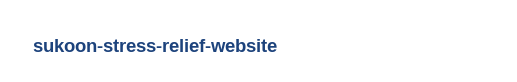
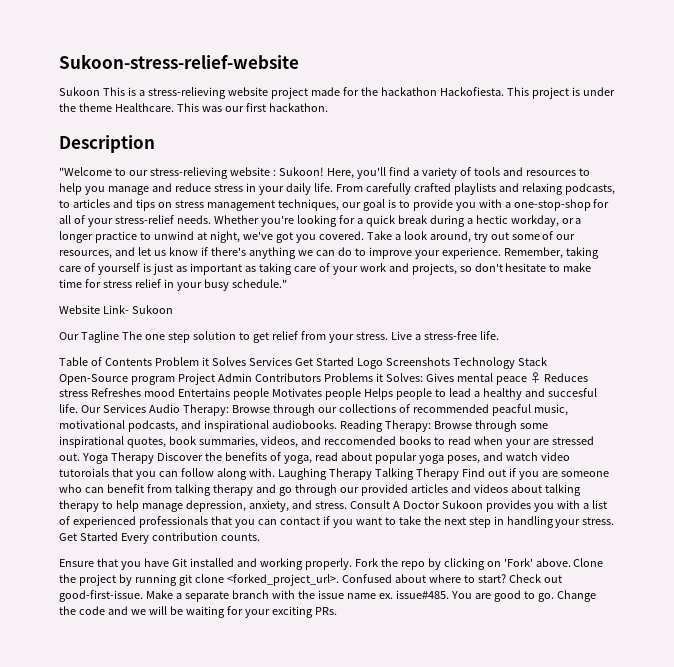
- sukoon-stress-relief-website
+ Sukoon-stress-relief-website
+ Sukoon This is a stress-relieving website project made for the hackathon Hackofiesta. This project is under the theme Healthcare. This was our first hackathon.
+ Description
+ "Welcome to our stress-relieving website : Sukoon! Here, you'll find a variety of tools and resources to help you manage and reduce stress in your daily life. From carefully crafted playlists and relaxing podcasts, to articles and tips on stress management techniques, our goal is to provide you with a one-stop-shop for all of your stress-relief needs. Whether you're looking for a quick break during a hectic workday, or a longer practice to unwind at night, we've got you covered. Take a look around, try out some of our resources, and let us know if there's anything we can do to improve your experience. Remember, taking care of yourself is just as important as taking care of your work and projects, so don't hesitate to make time for stress relief in your busy schedule."
+ Website Link- Sukoon
+ Our Tagline The one step solution to get relief from your stress. Live a stress-free life.
+ Table of Contents Problem it Solves Services Get Started Logo Screenshots Technology Stack Open-Source program Project Admin Contributors Problems it Solves: Gives mental peace ♀ Reduces stress Refreshes mood Entertains people Motivates people Helps people to lead a healthy and succesful life. Our Services Audio Therapy: Browse through our collections of recommended peacful music, motivational podcasts, and inspirational audiobooks. Reading Therapy: Browse through some inspirational quotes, book summaries, videos, and reccomended books to read when your are stressed out. Yoga Therapy Discover the benefits of yoga, read about popular yoga poses, and watch video tutoroials that you can follow along with. Laughing Therapy Talking Therapy Find out if you are someone who can benefit from talking therapy and go through our provided articles and videos about talking therapy to help manage depression, anxiety, and stress. Consult A Doctor Sukoon provides you with a list of experienced professionals that you can contact if you want to take the next step in handling your stress. Get Started Every contribution counts.
+ Ensure that you have Git installed and working properly. Fork the repo by clicking on 'Fork' above. Clone the project by running git clone <forked_project_url>. Confused about where to start? Check out good-first-issue. Make a separate branch with the issue name ex. issue#485. You are good to go. Change the code and we will be waiting for your exciting PRs.

